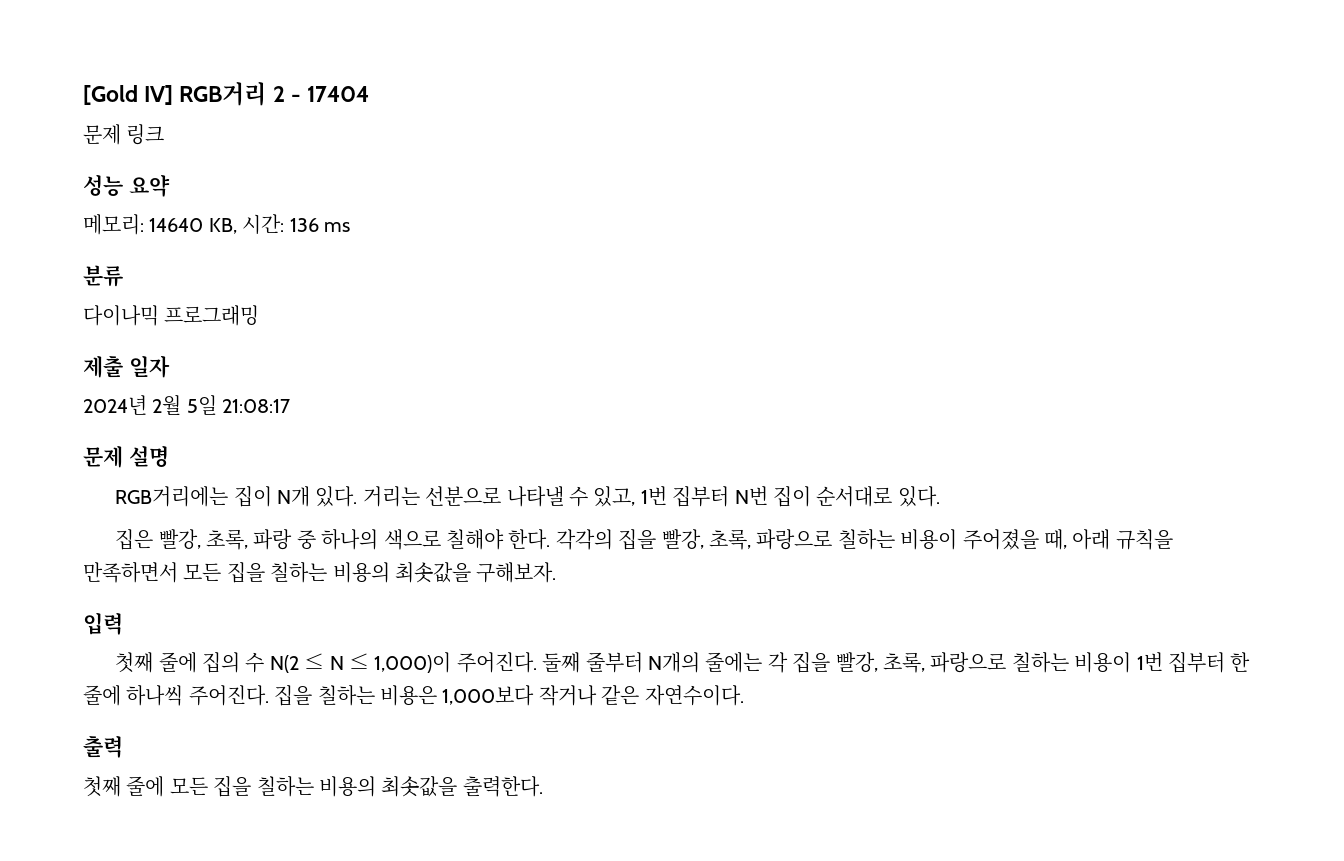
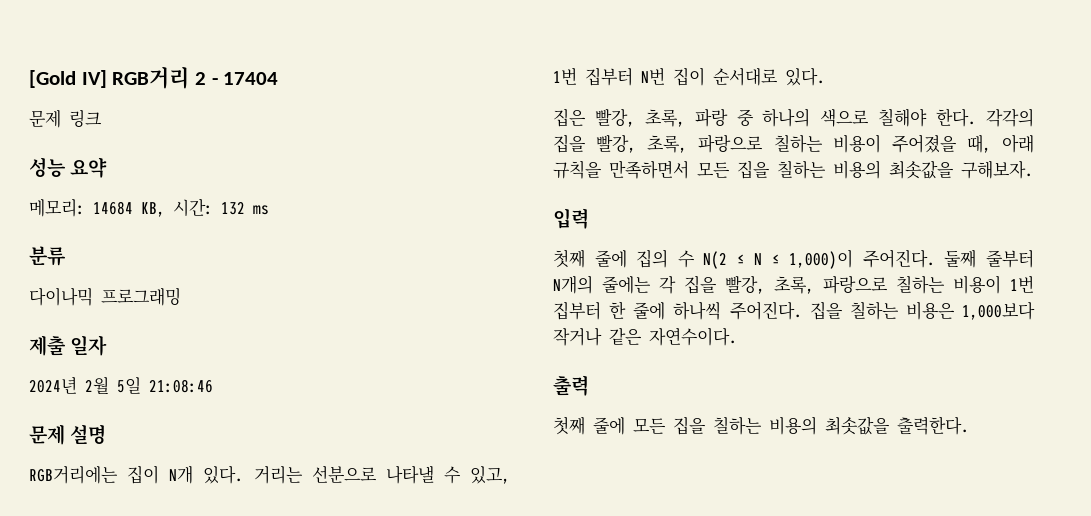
- 메모리: 14640 KB, 시간: 136 ms
+ 메모리: 14684 KB, 시간: 132 ms
- 2024년 2월 5일 21:08:17
+ 2024년 2월 5일 21:08:46

